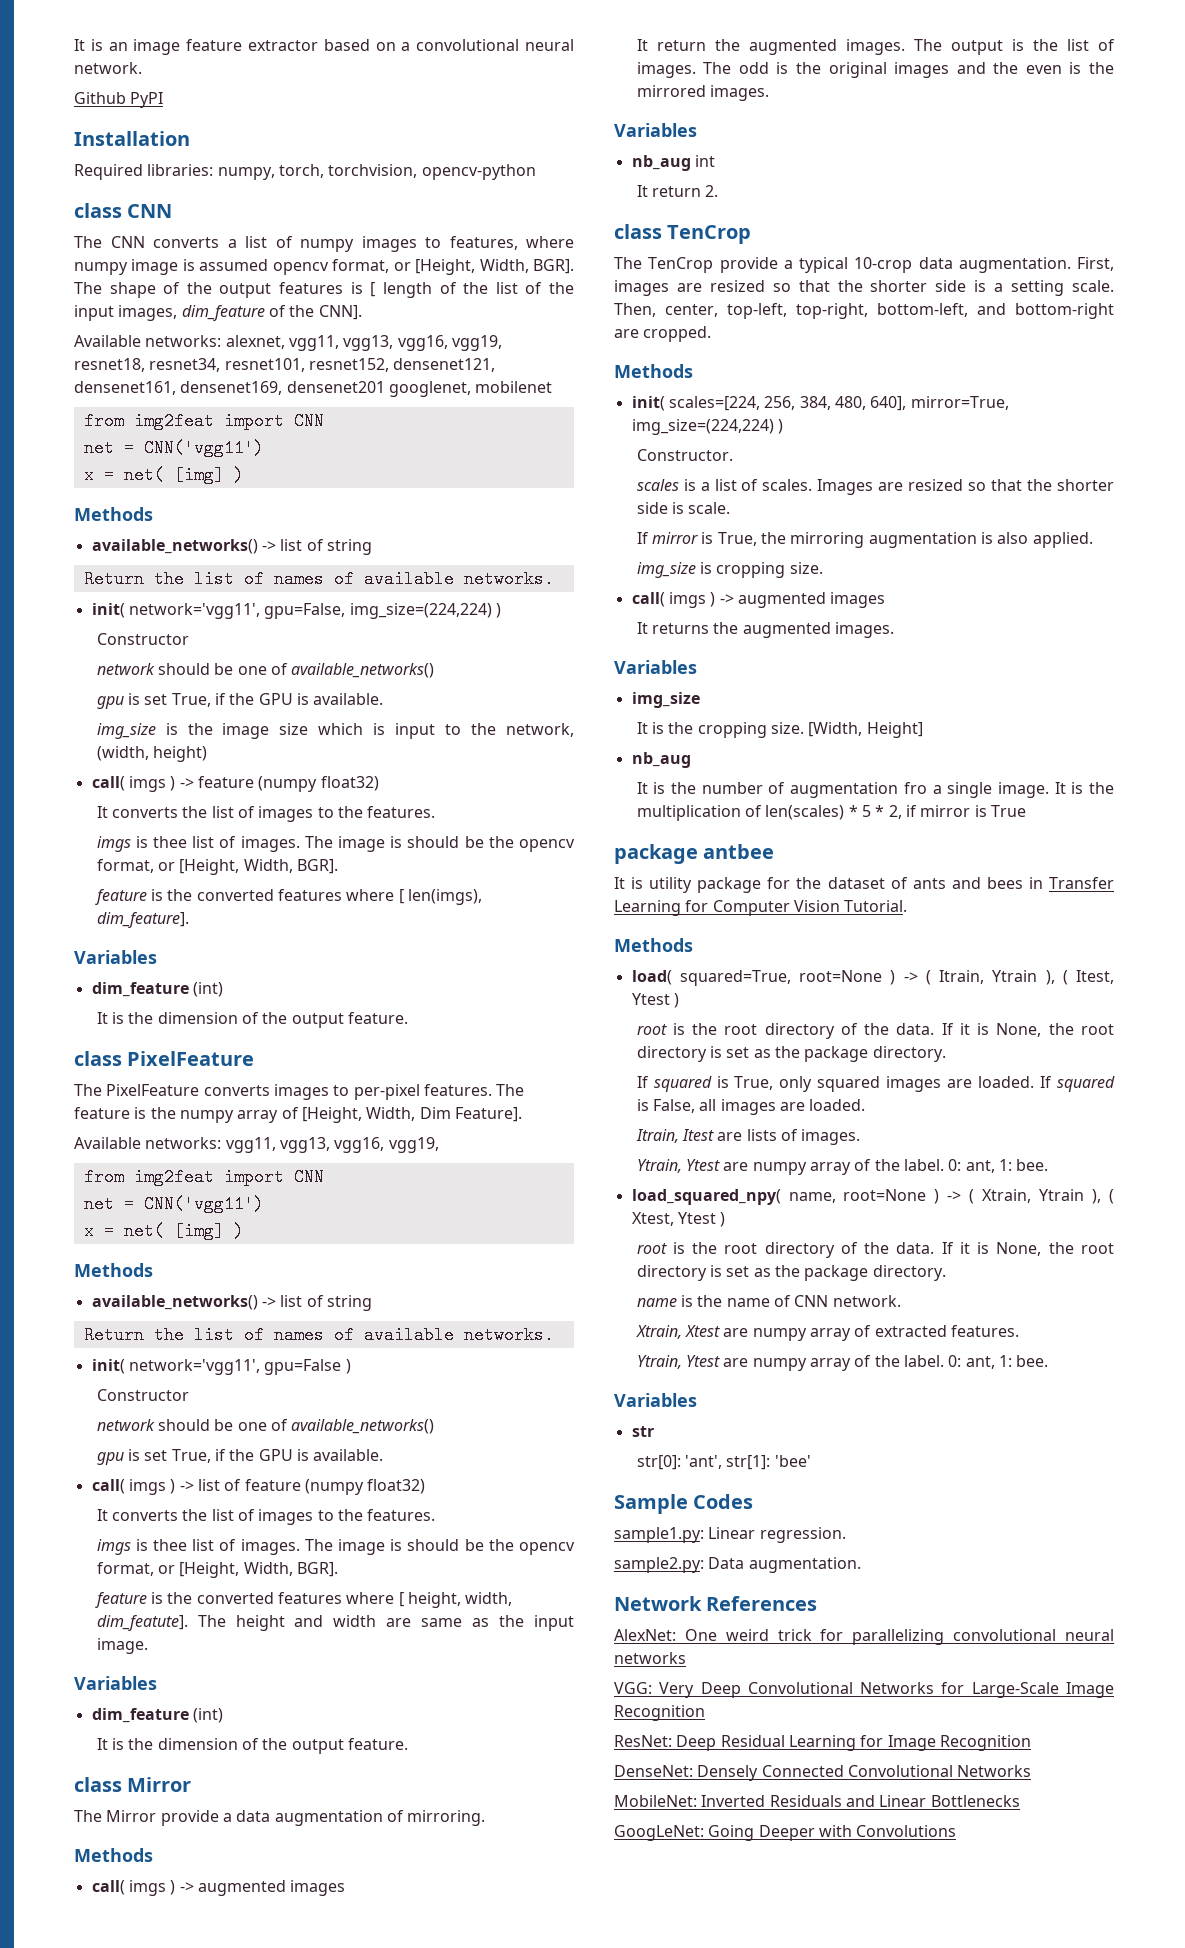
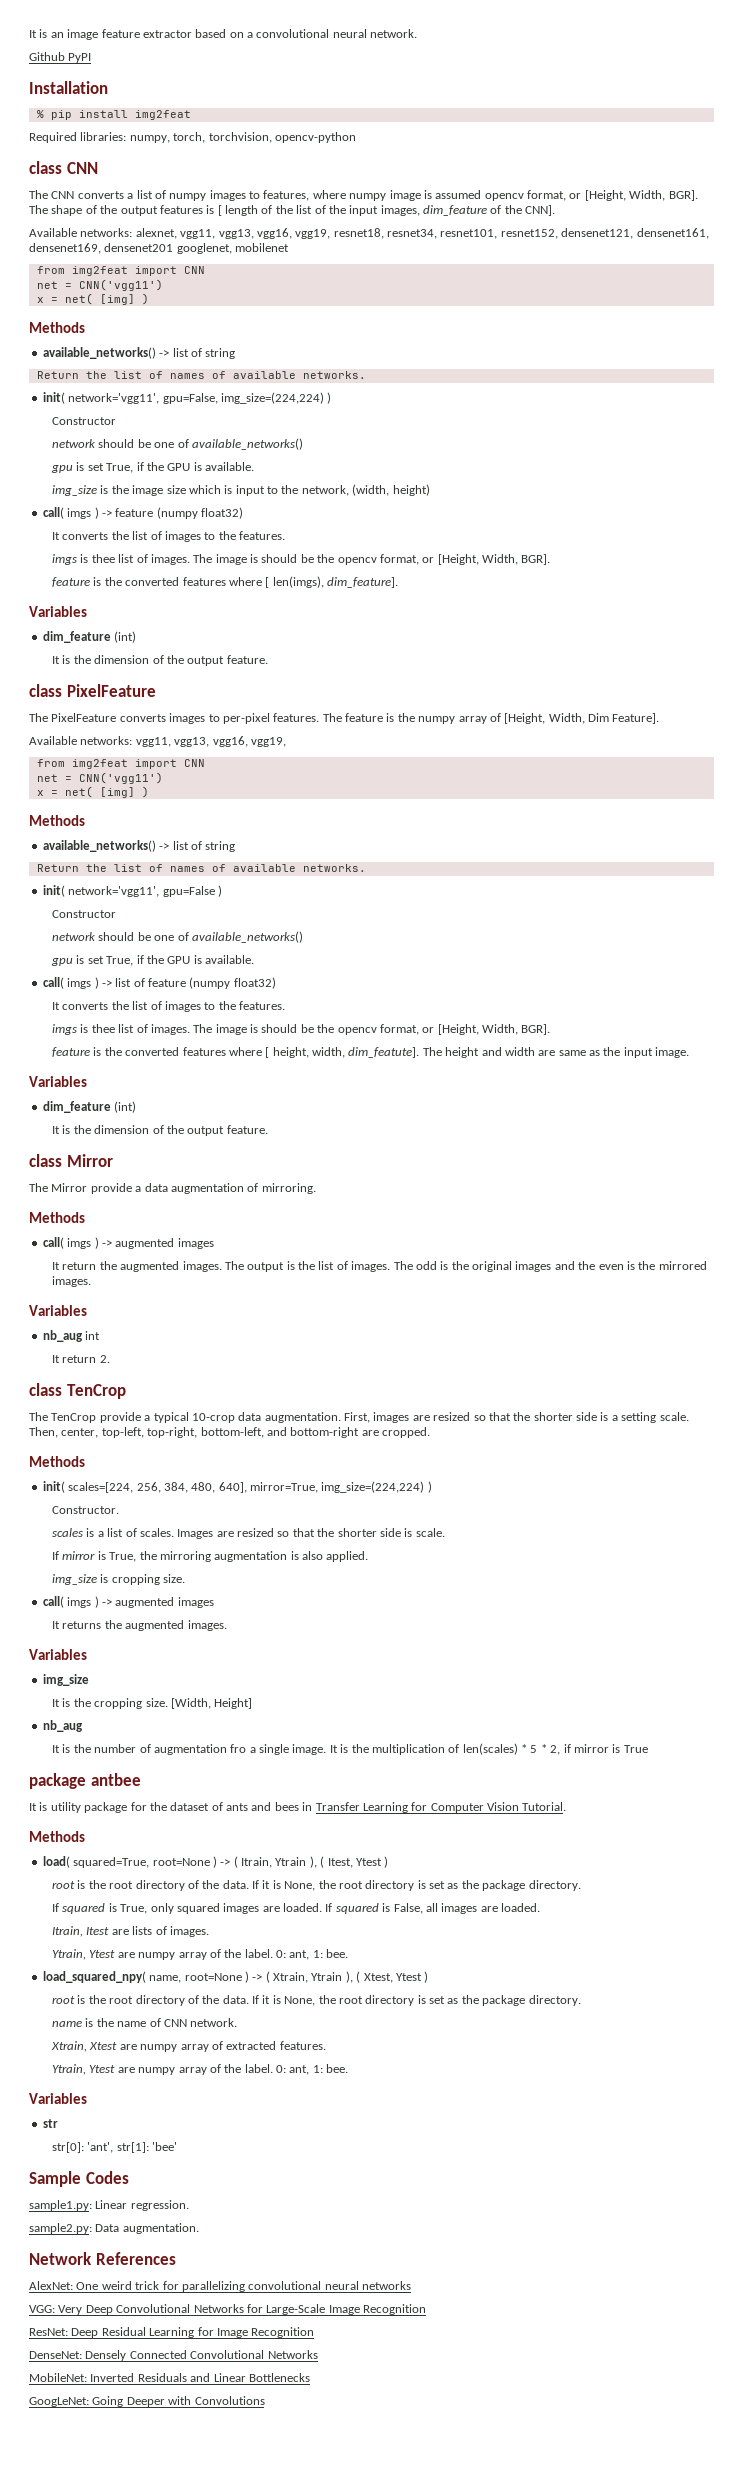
+ % pip install img2feat

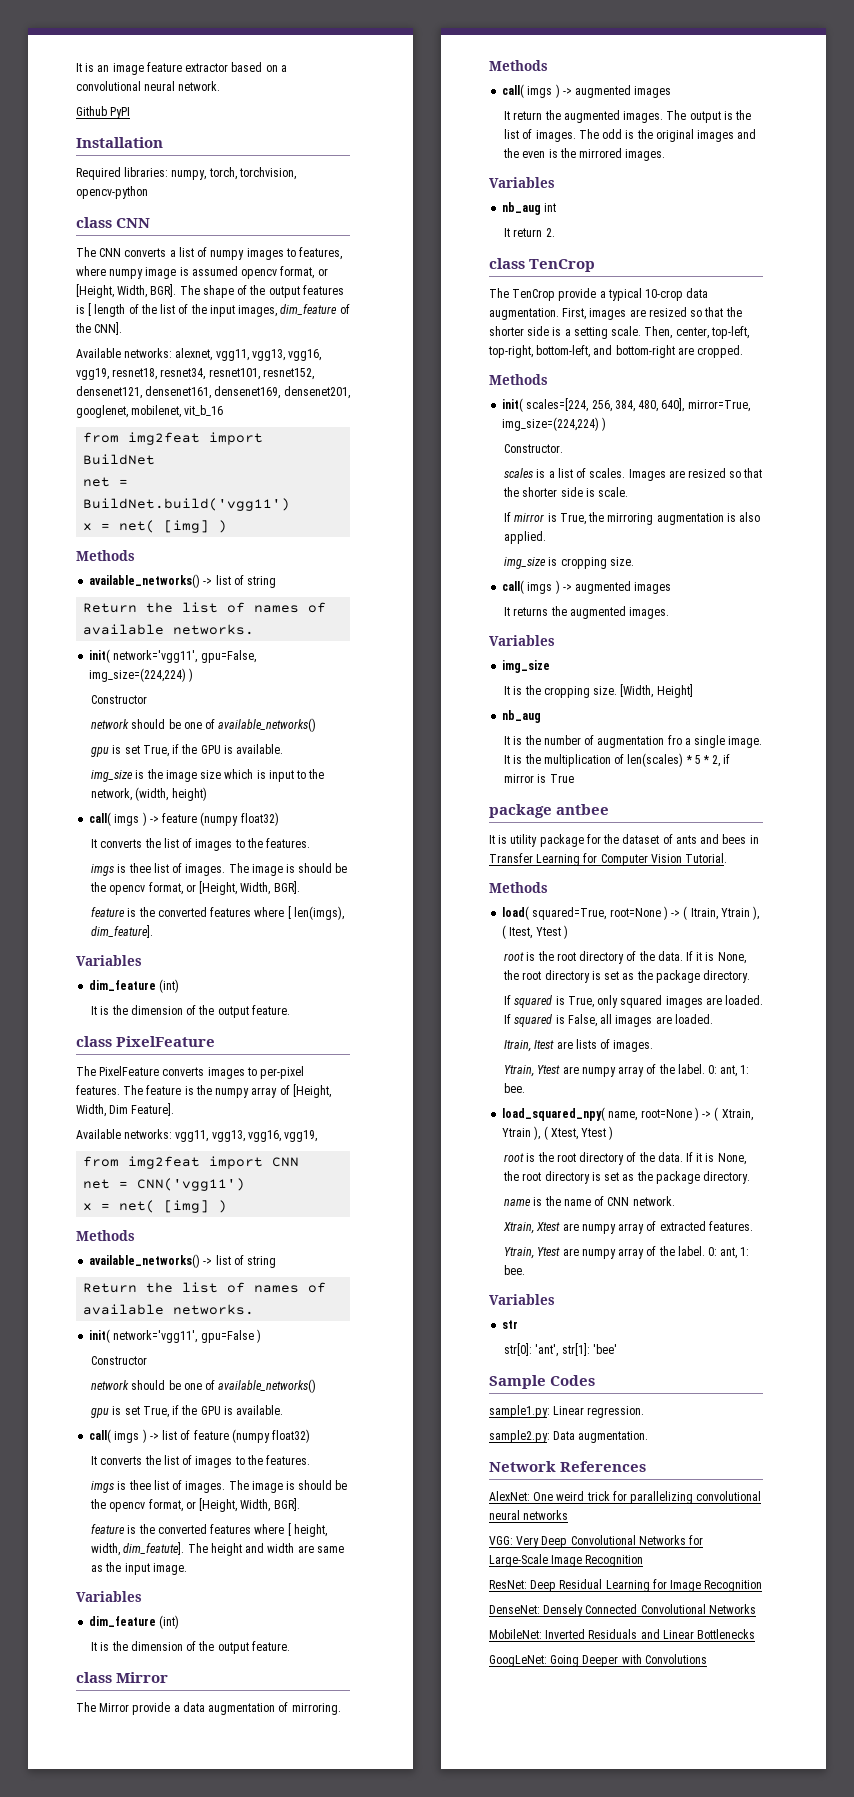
- % pip install img2feat
- Available networks: alexnet, vgg11, vgg13, vgg16, vgg19, resnet18, resnet34, resnet101, resnet152, densenet121, densenet161, densenet169, densenet201 googlenet, mobilenet
- from img2feat import CNN
- net = CNN('vgg11')
+ Available networks: alexnet, vgg11, vgg13, vgg16, vgg19, resnet18, resnet34, resnet101, resnet152, densenet121, densenet161, densenet169, densenet201, googlenet, mobilenet, vit_b_16
+ from img2feat import BuildNet
+ net = BuildNet.build('vgg11')

